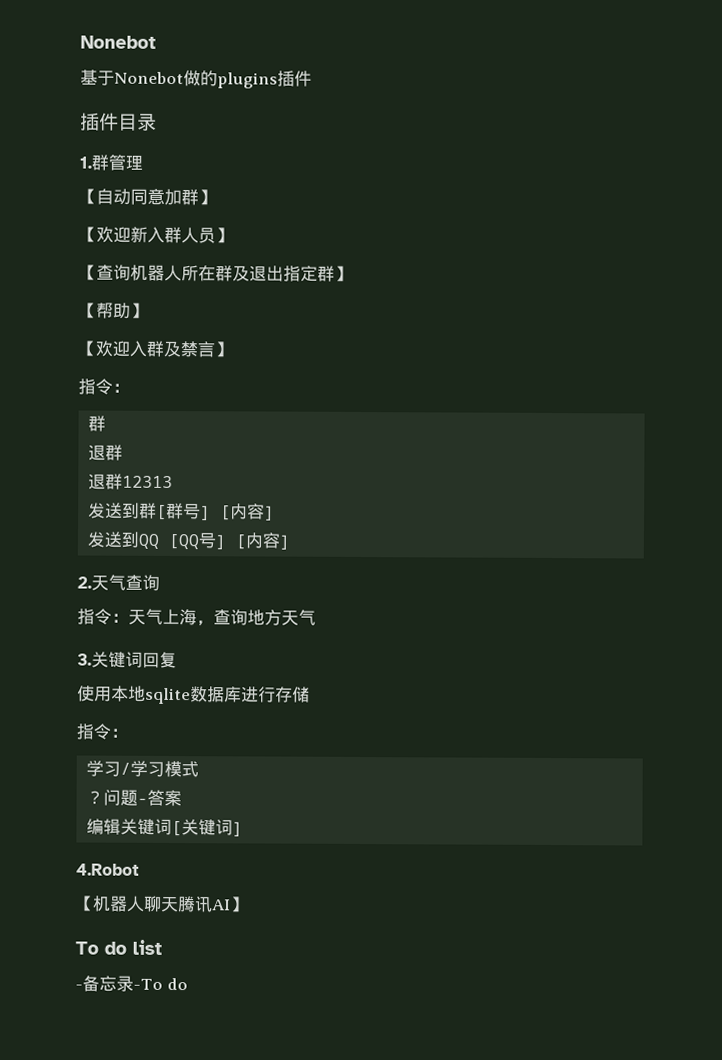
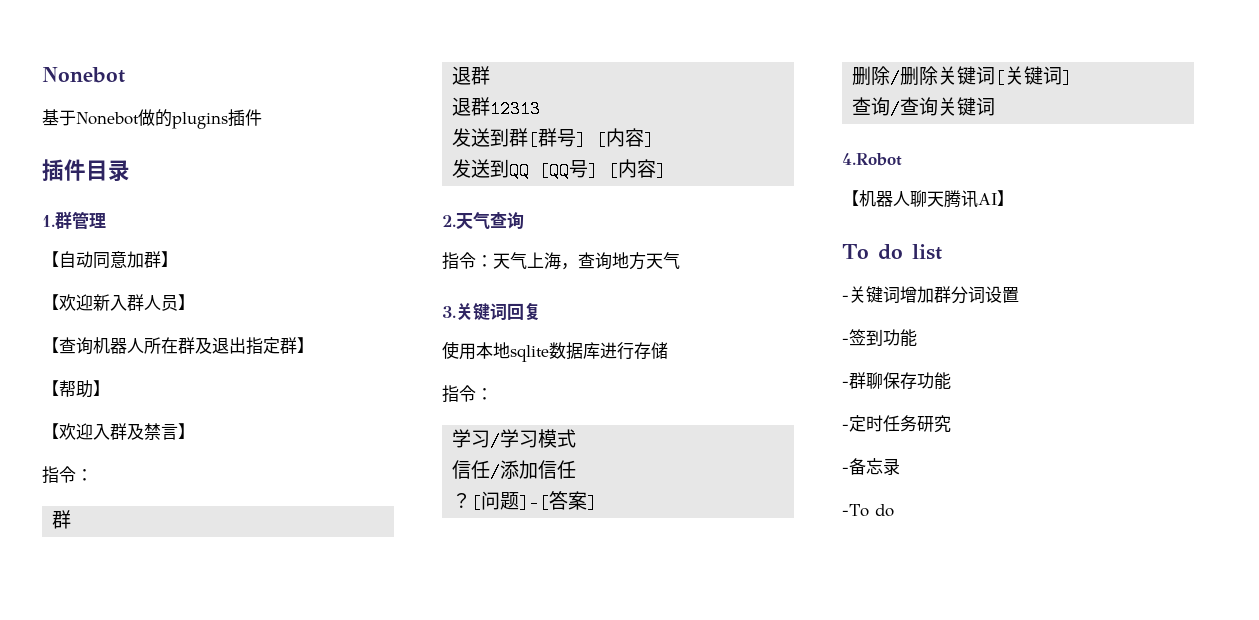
- ？问题-答案
- 编辑关键词[关键词]
+ 信任/添加信任
+ ？[问题]-[答案]
+ 删除/删除关键词[关键词]
+ 查询/查询关键词
+ -关键词增加群分词设置
+ -签到功能
+ -群聊保存功能
+ -定时任务研究
- -备忘录-To do
+ -备忘录
+ -To do

